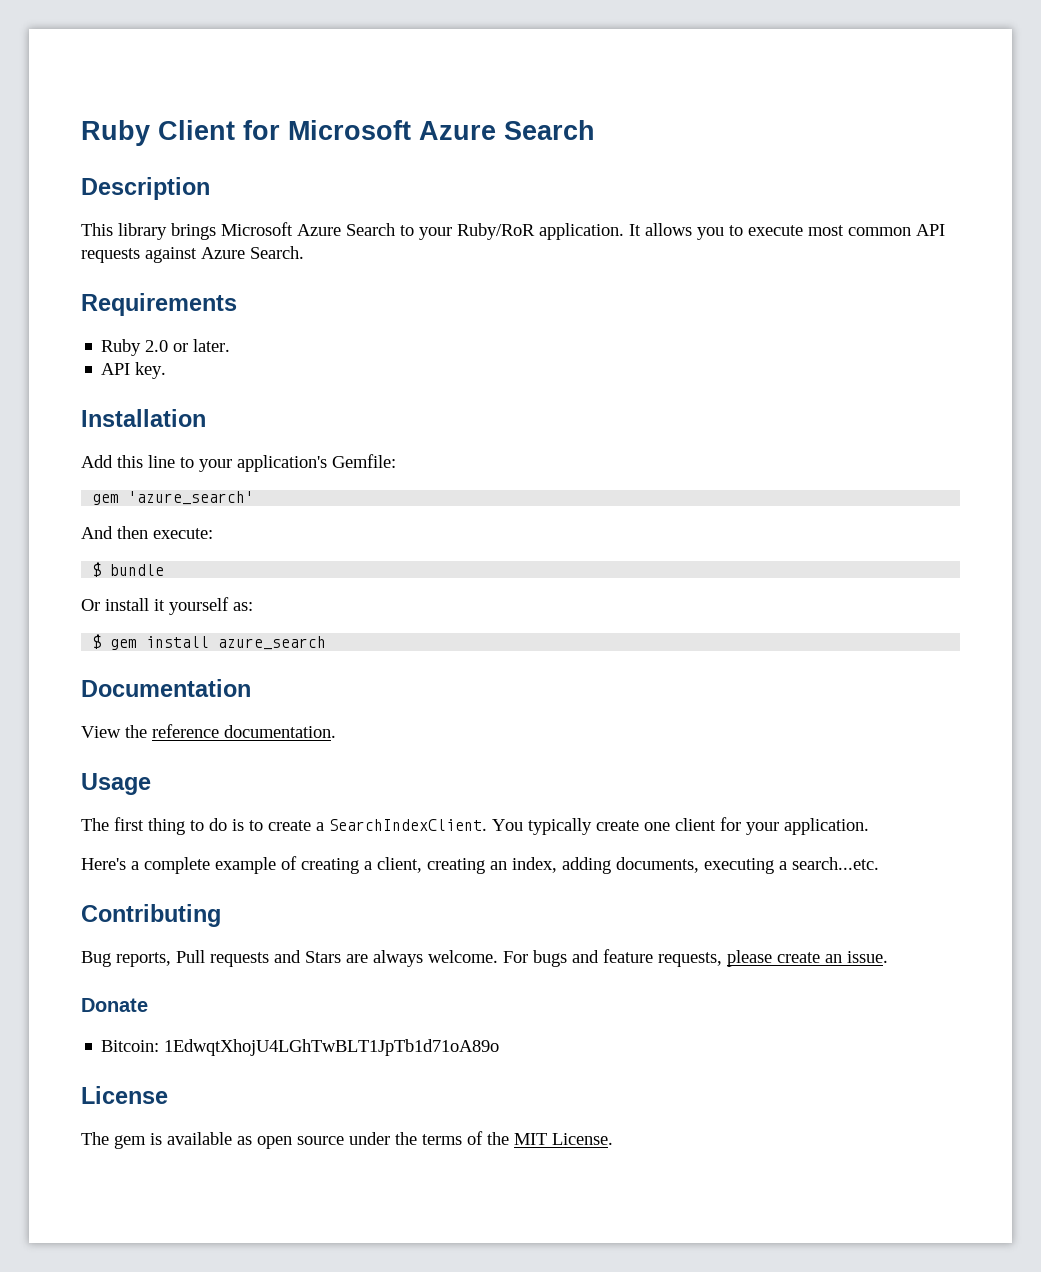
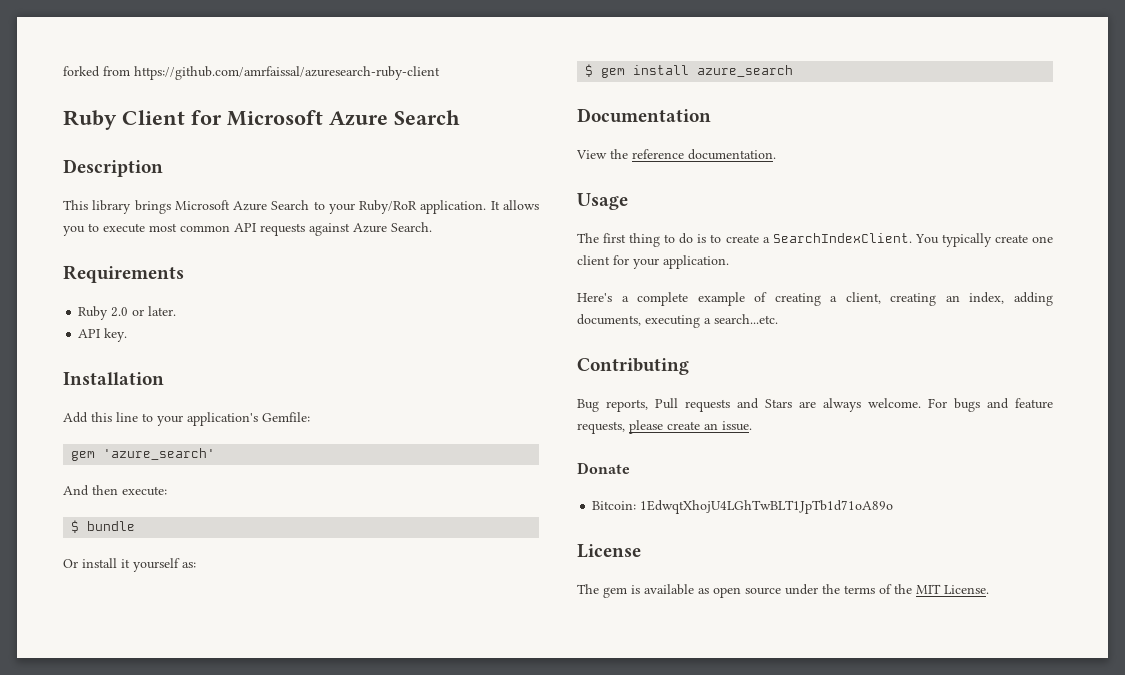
+ forked from https://github.com/amrfaissal/azuresearch-ruby-client

